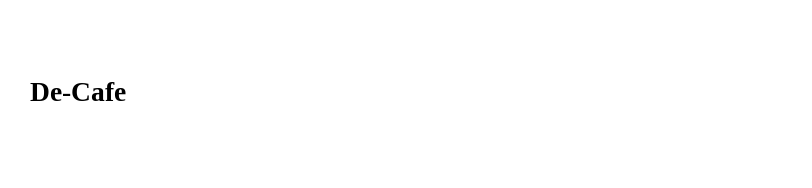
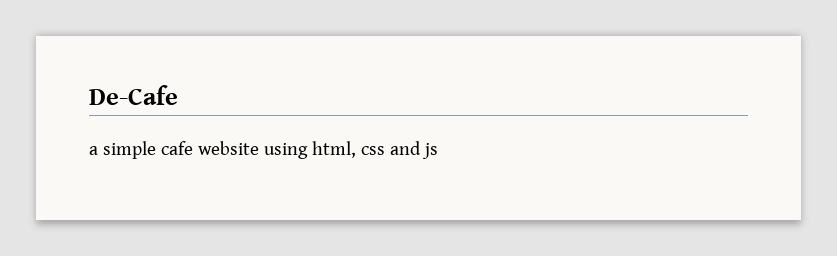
+ a simple cafe website using html, css and js

